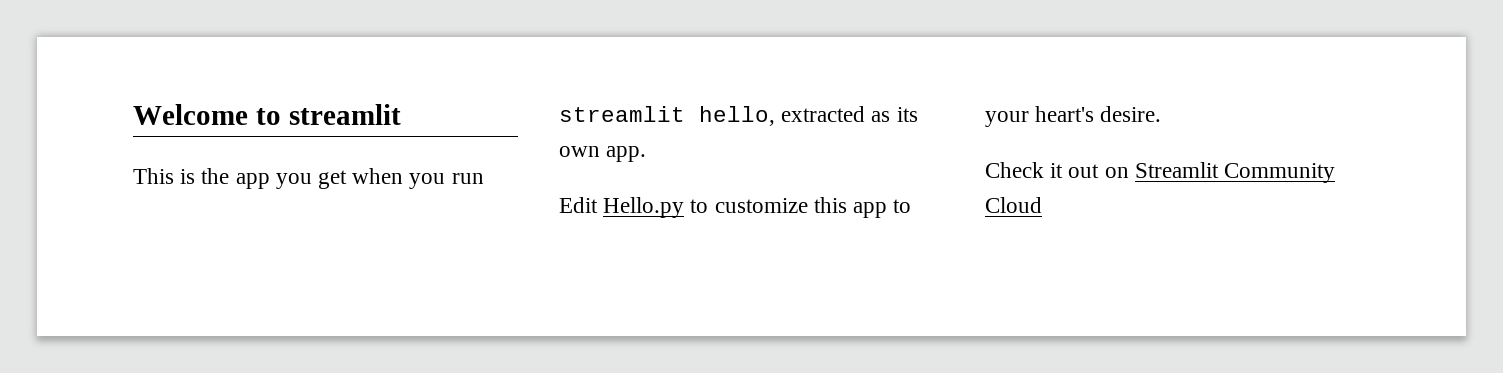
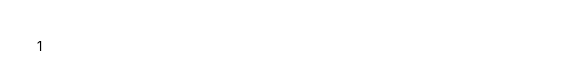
- Welcome to streamlit
- This is the app you get when you run streamlit hello, extracted as its own app.
- Edit Hello.py to customize this app to your heart's desire.
- Check it out on Streamlit Community Cloud
+ 1

